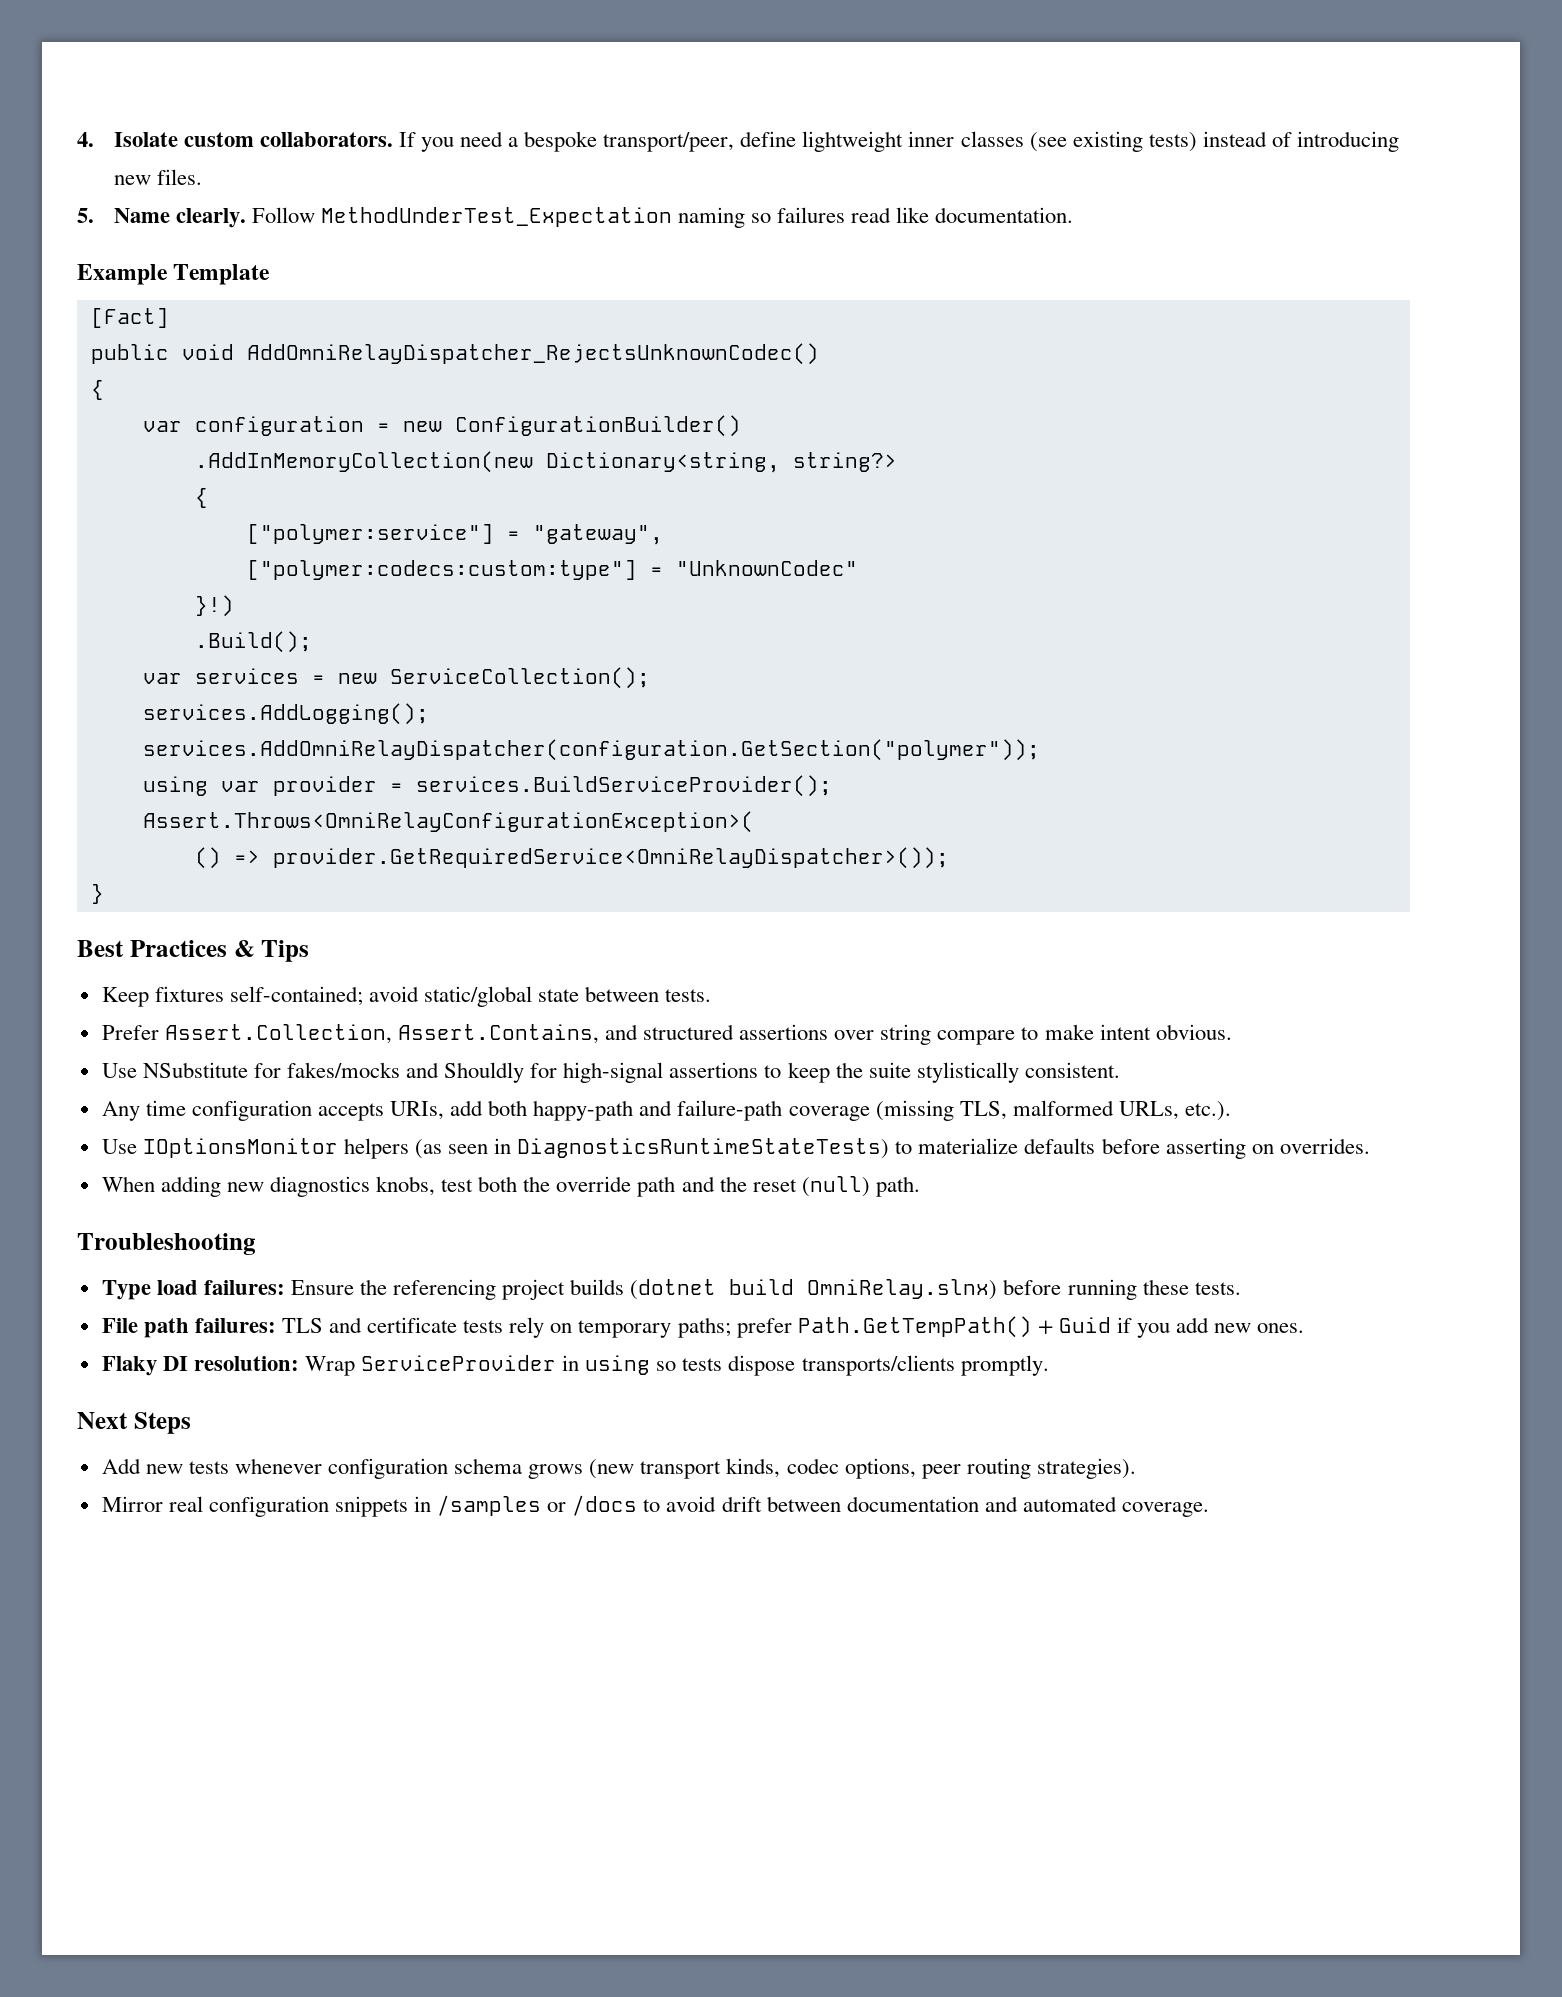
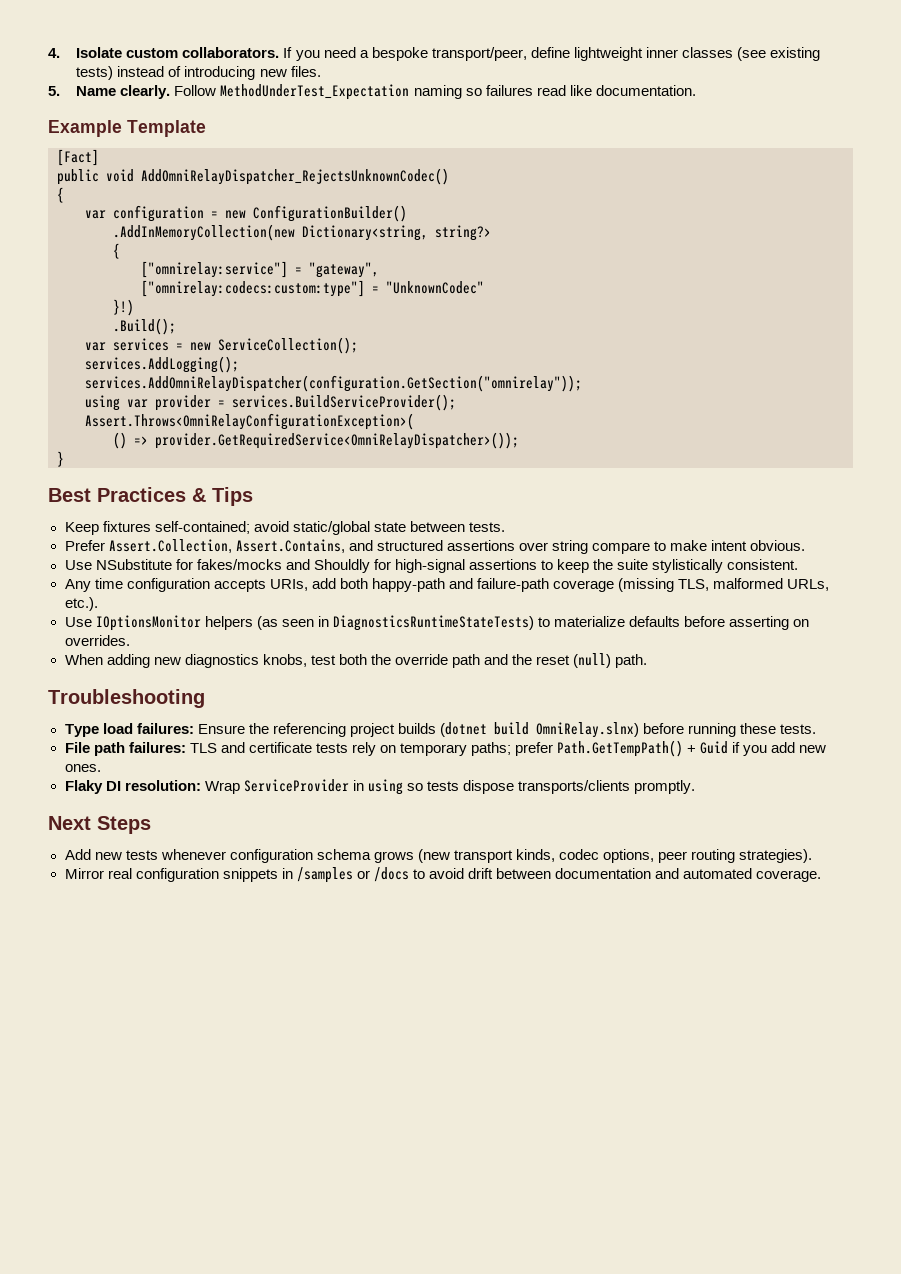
- ["polymer:service"] = "gateway",
+ ["omnirelay:service"] = "gateway",
- ["polymer:codecs:custom:type"] = "UnknownCodec"
+ ["omnirelay:codecs:custom:type"] = "UnknownCodec"
- services.AddOmniRelayDispatcher(configuration.GetSection("polymer"));
+ services.AddOmniRelayDispatcher(configuration.GetSection("omnirelay"));

